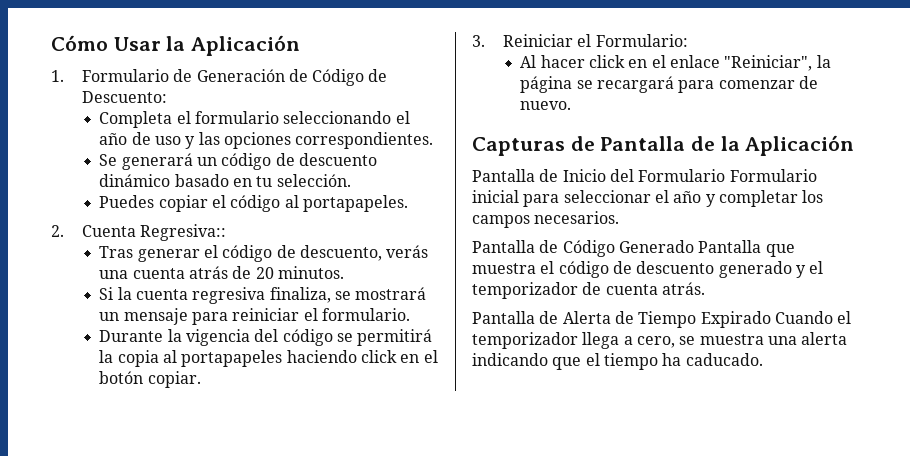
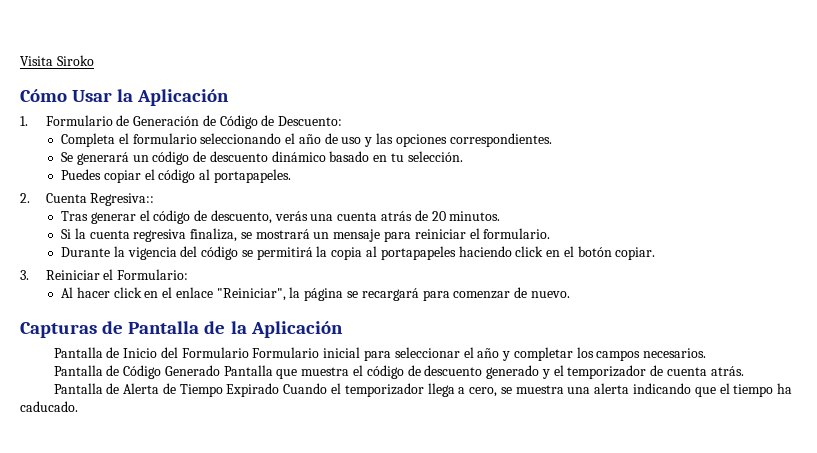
+ Visita Siroko

